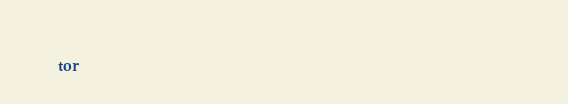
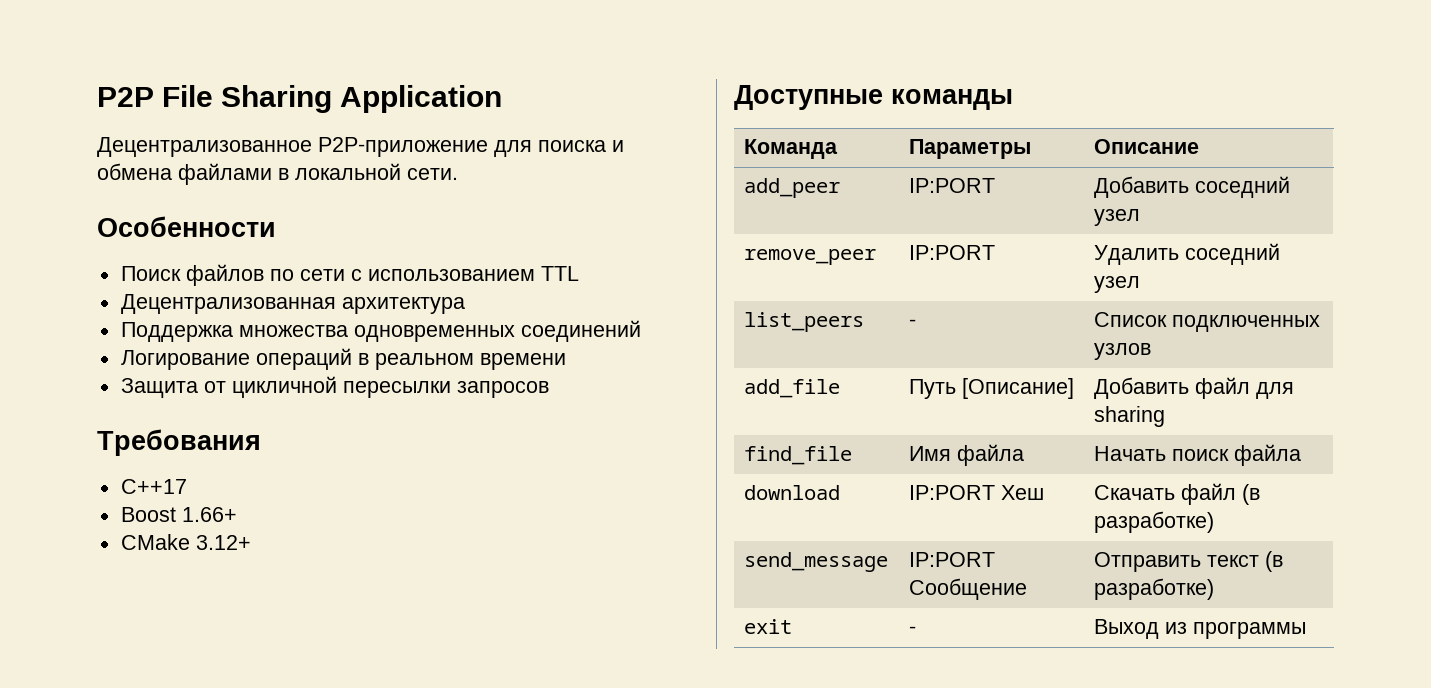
- tor
+ P2P File Sharing Application
+ Децентрализованное P2P-приложение для поиска и обмена файлами в локальной сети.
+ Особенности
+ Поиск файлов по сети с использованием TTL
+ Децентрализованная архитектура
+ Поддержка множества одновременных соединений
+ Логирование операций в реальном времени
+ Защита от цикличной пересылки запросов
+ Требования
+ C++17
+ Boost 1.66+
+ CMake 3.12+
+ Доступные команды
+ Команда | Параметры | Описание
+ add_peer | IP:PORT | Добавить соседний узел
+ remove_peer | IP:PORT | Удалить соседний узел
+ list_peers | - | Список подключенных узлов
+ add_file | Путь [Описание] | Добавить файл для sharing
+ find_file | Имя файла | Начать поиск файла
+ download | IP:PORT Хеш | Скачать файл (в разработке)
+ send_message | IP:PORT Сообщение | Отправить текст (в разработке)
+ exit | - | Выход из программы

